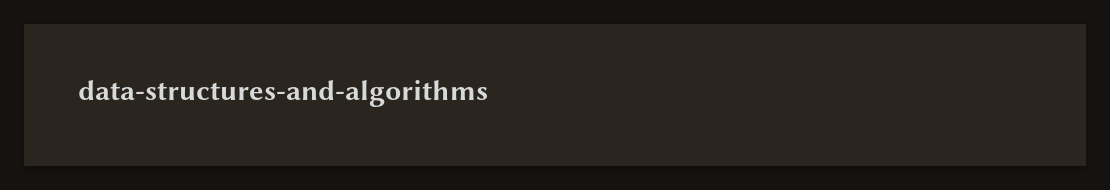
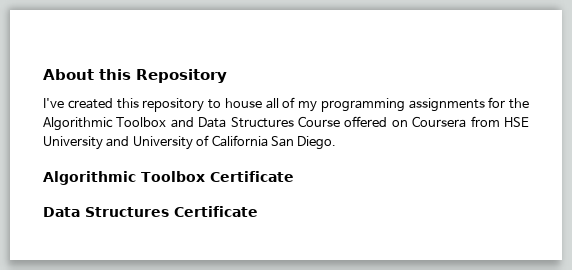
- data-structures-and-algorithms
+ About this Repository
+ I've created this repository to house all of my programming assignments for the Algorithmic Toolbox and Data Structures Course offered on Coursera from HSE University and University of California San Diego.
+ Algorithmic Toolbox Certificate
+ Data Structures Certificate

